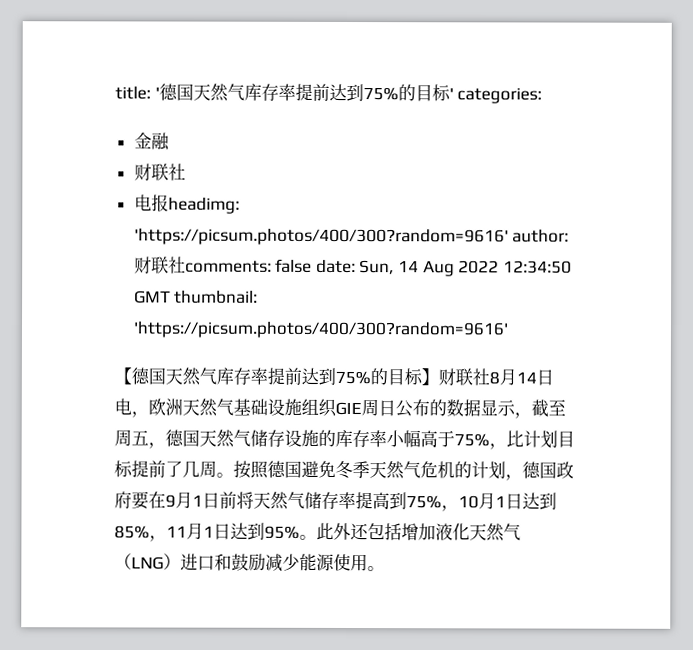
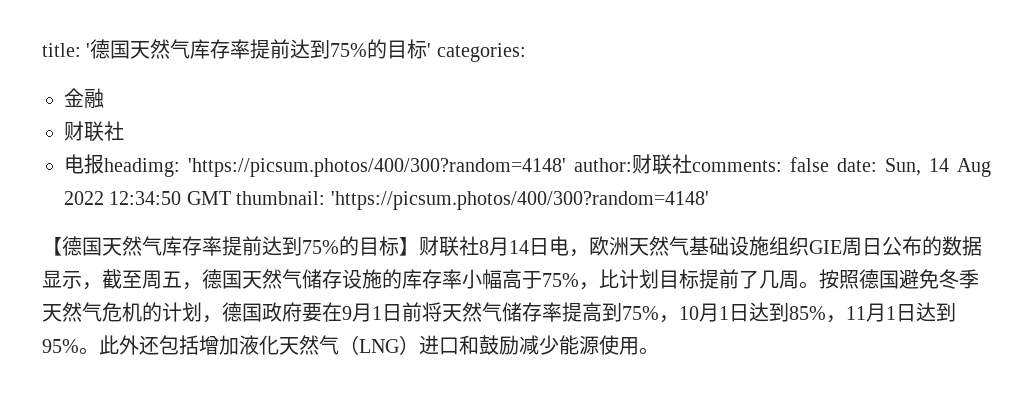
- 电报headimg: 'https://picsum.photos/400/300?random=9616' author:财联社comments: false date: Sun, 14 Aug 2022 12:34:50 GMT thumbnail: 'https://picsum.photos/400/300?random=9616'
+ 电报headimg: 'https://picsum.photos/400/300?random=4148' author:财联社comments: false date: Sun, 14 Aug 2022 12:34:50 GMT thumbnail: 'https://picsum.photos/400/300?random=4148'

